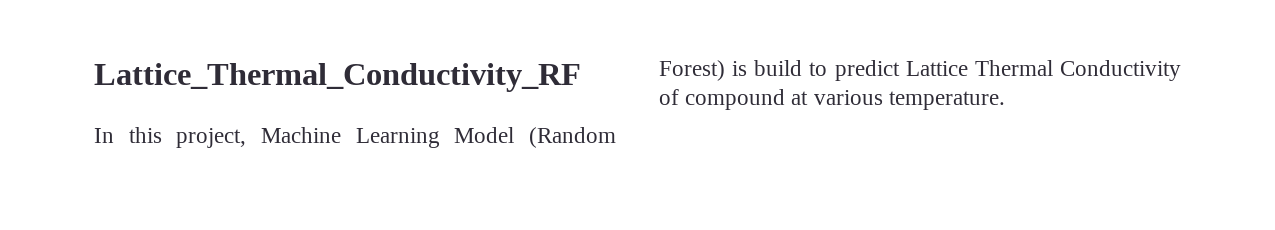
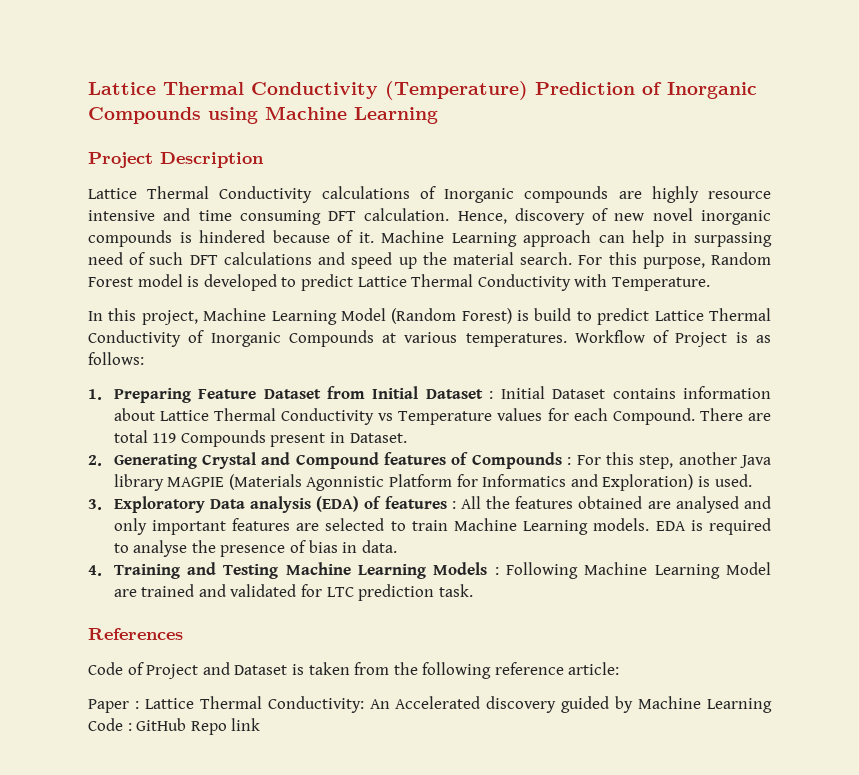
- Lattice_Thermal_Conductivity_RF
+ Lattice Thermal Conductivity (Temperature) Prediction of Inorganic Compounds using Machine Learning
+ Project Description
+ Lattice Thermal Conductivity calculations of Inorganic compounds are highly resource intensive and time consuming DFT calculation. Hence, discovery of new novel inorganic compounds is hindered because of it. Machine Learning approach can help in surpassing need of such DFT calculations and speed up the material search. For this purpose, Random Forest model is developed to predict Lattice Thermal Conductivity with Temperature.
- In this project, Machine Learning Model (Random Forest) is build to predict Lattice Thermal Conductivity of compound at various temperature.
+ In this project, Machine Learning Model (Random Forest) is build to predict Lattice Thermal Conductivity of Inorganic Compounds at various temperatures. Workflow of Project is as follows:
+ 1. Preparing Feature Dataset from Initial Dataset : Initial Dataset contains information about Lattice Thermal Conductivity vs Temperature values for each Compound. There are total 119 Compounds present in Dataset.
+ 2. Generating Crystal and Compound features of Compounds : For this step, another Java library MAGPIE (Materials Agonnistic Platform for Informatics and Exploration) is used.
+ 3. Exploratory Data analysis (EDA) of features : All the features obtained are analysed and only important features are selected to train Machine Learning models. EDA is required to analyse the presence of bias in data.
+ 4. Training and Testing Machine Learning Models : Following Machine Learning Model are trained and validated for LTC prediction task.
+ References
+ Code of Project and Dataset is taken from the following reference article:
+ Paper : Lattice Thermal Conductivity: An Accelerated discovery guided by Machine Learning Code : GitHub Repo link

